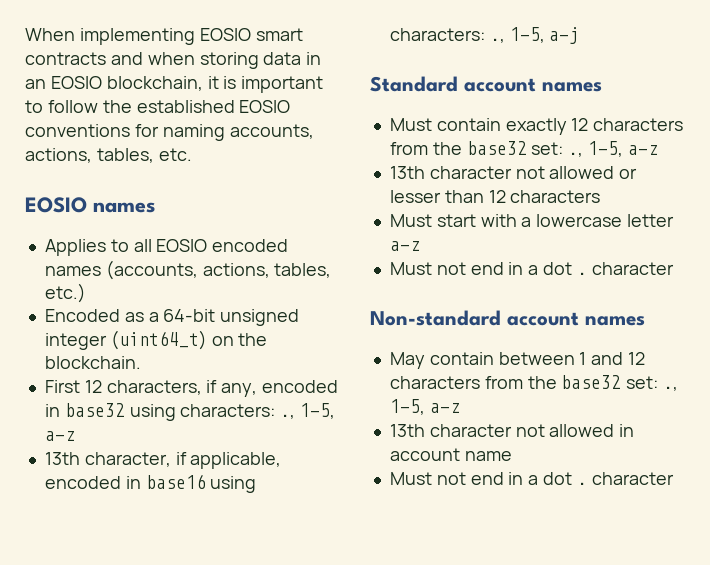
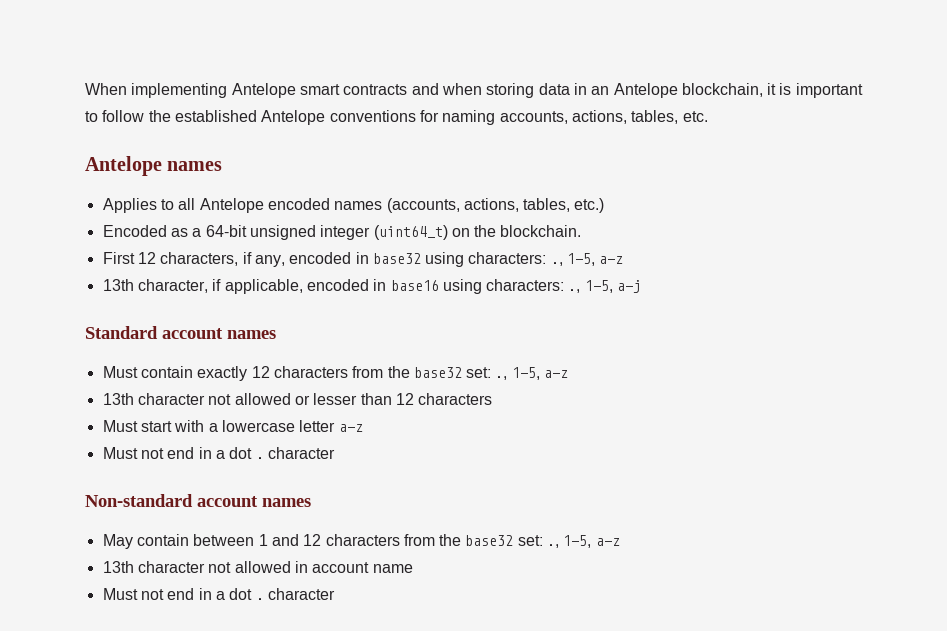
- When implementing EOSIO smart contracts and when storing data in an EOSIO blockchain, it is important to follow the established EOSIO conventions for naming accounts, actions, tables, etc.
+ When implementing Antelope smart contracts and when storing data in an Antelope blockchain, it is important to follow the established Antelope conventions for naming accounts, actions, tables, etc.
- EOSIO names
+ Antelope names
- Applies to all EOSIO encoded names (accounts, actions, tables, etc.)
+ Applies to all Antelope encoded names (accounts, actions, tables, etc.)

